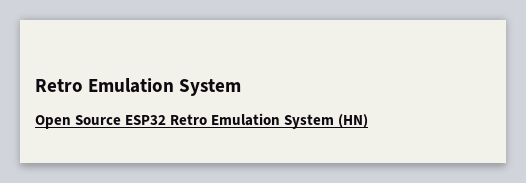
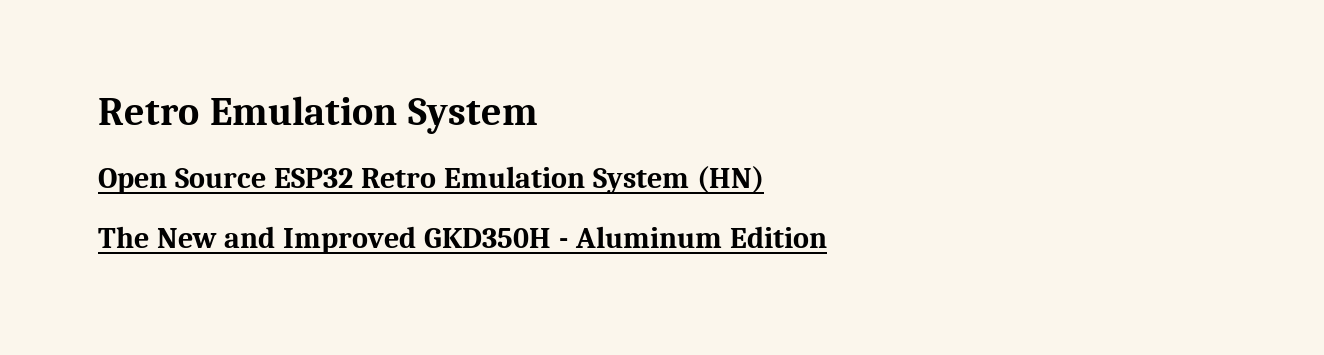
+ The New and Improved GKD350H - Aluminum Edition

